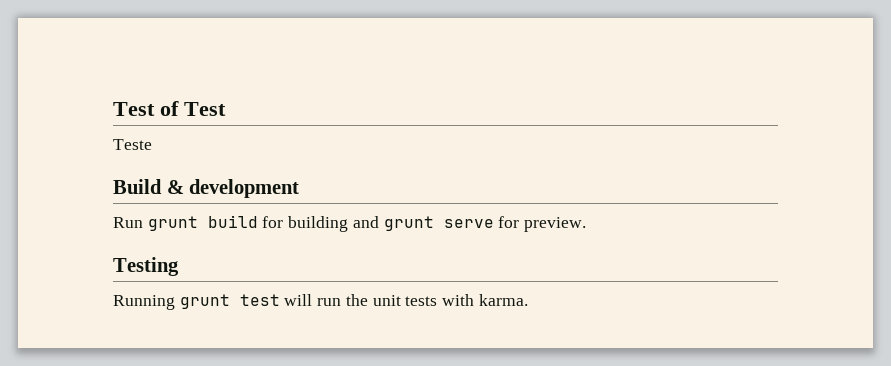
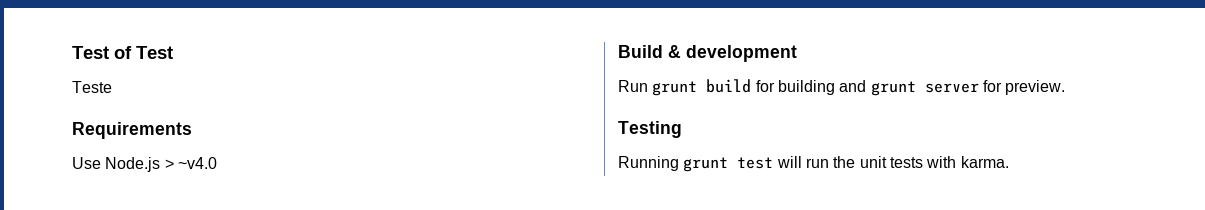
+ Requirements
+ Use Node.js > ~v4.0
- Run grunt build for building and grunt serve for preview.
+ Run grunt build for building and grunt server for preview.

